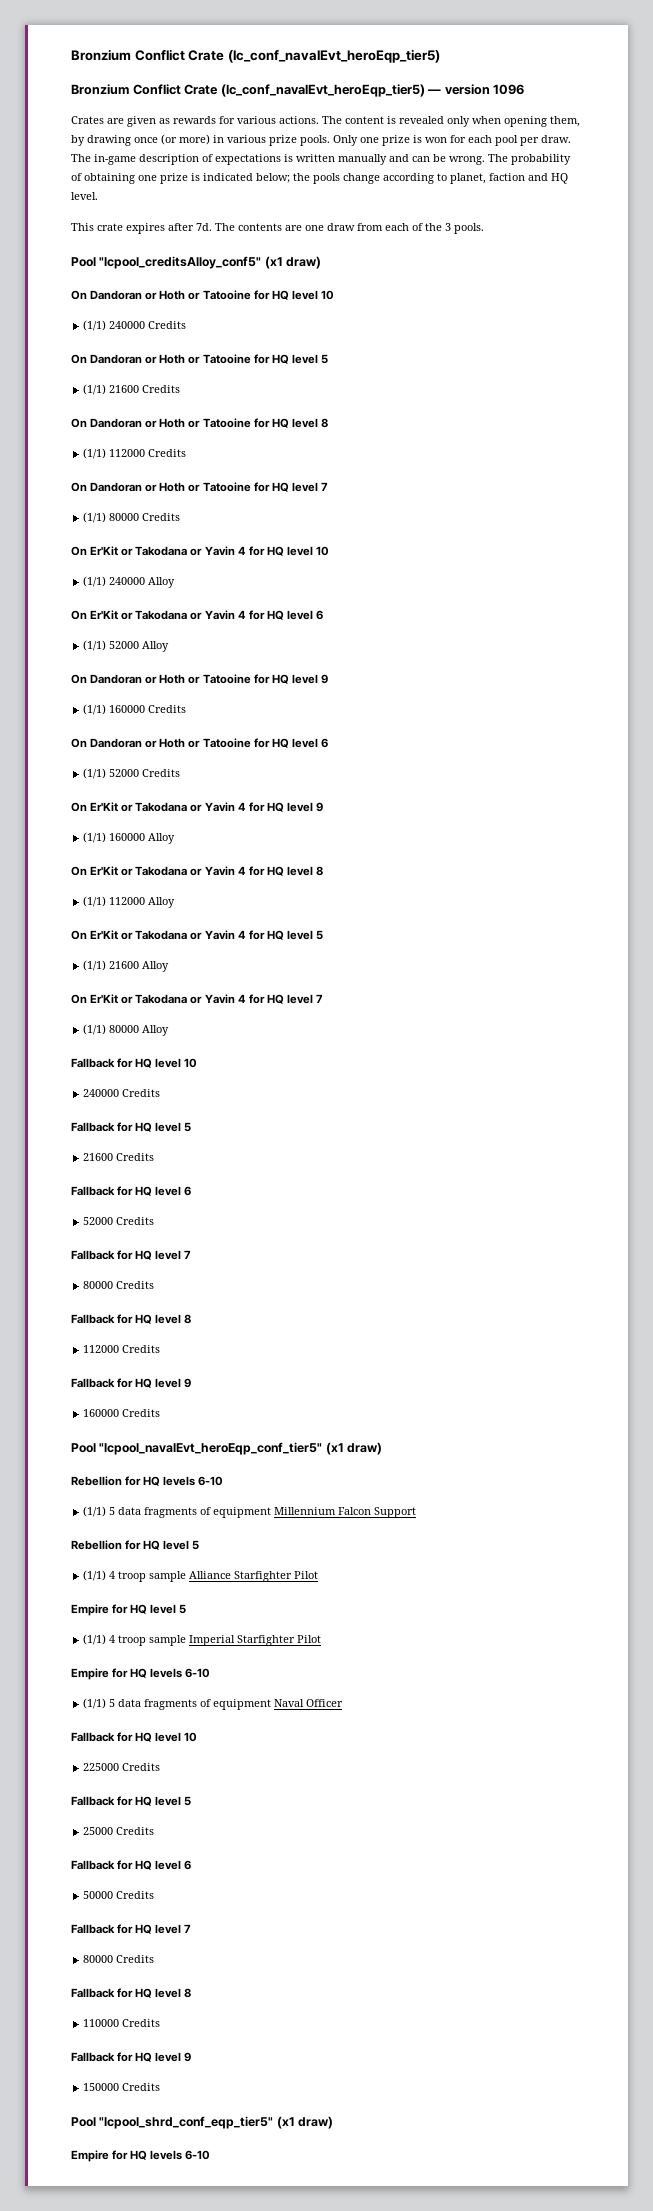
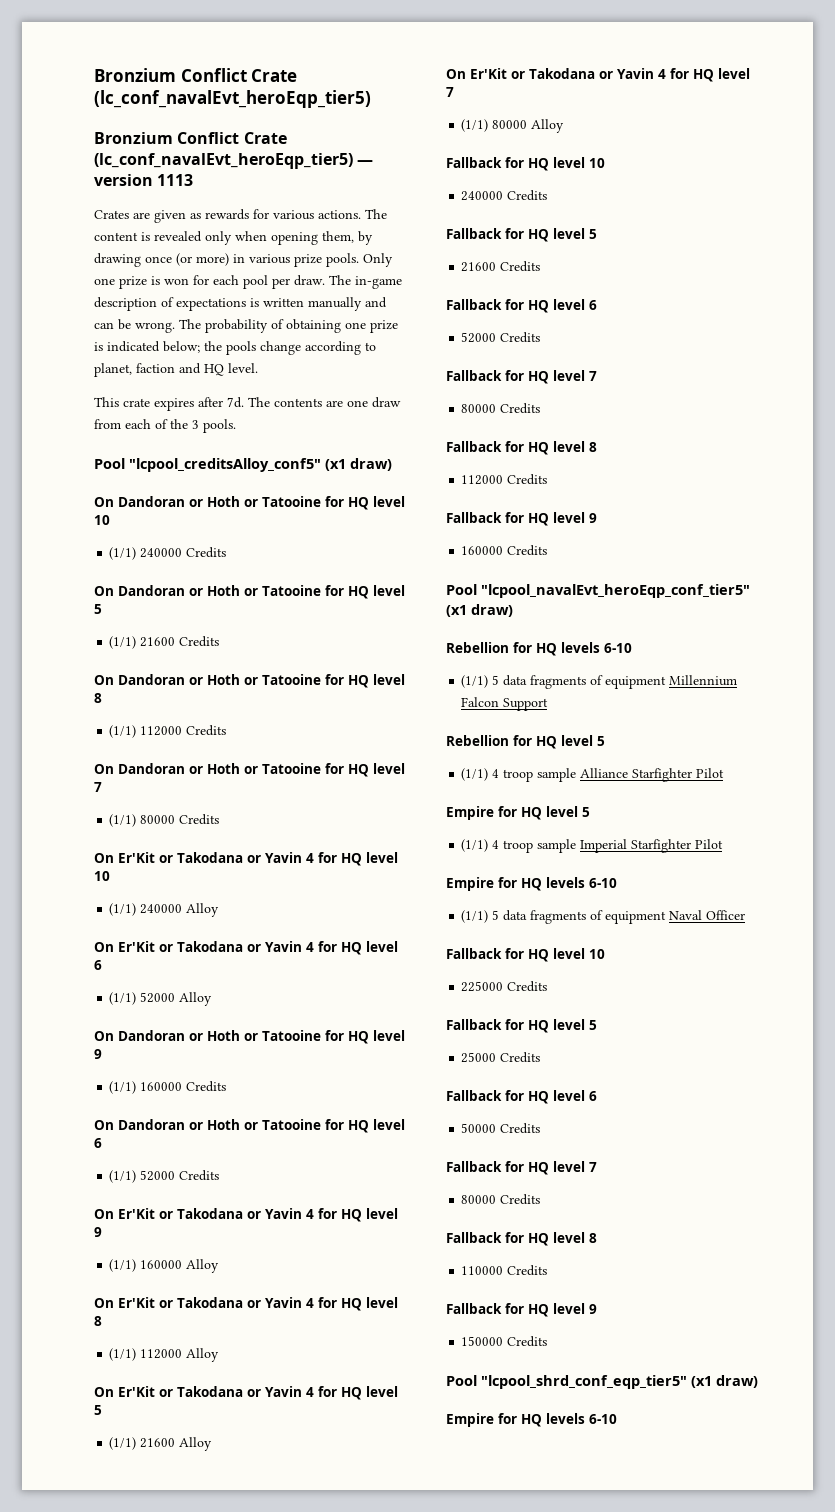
- Bronzium Conflict Crate (lc_conf_navalEvt_heroEqp_tier5) — version 1096
+ Bronzium Conflict Crate (lc_conf_navalEvt_heroEqp_tier5) — version 1113

